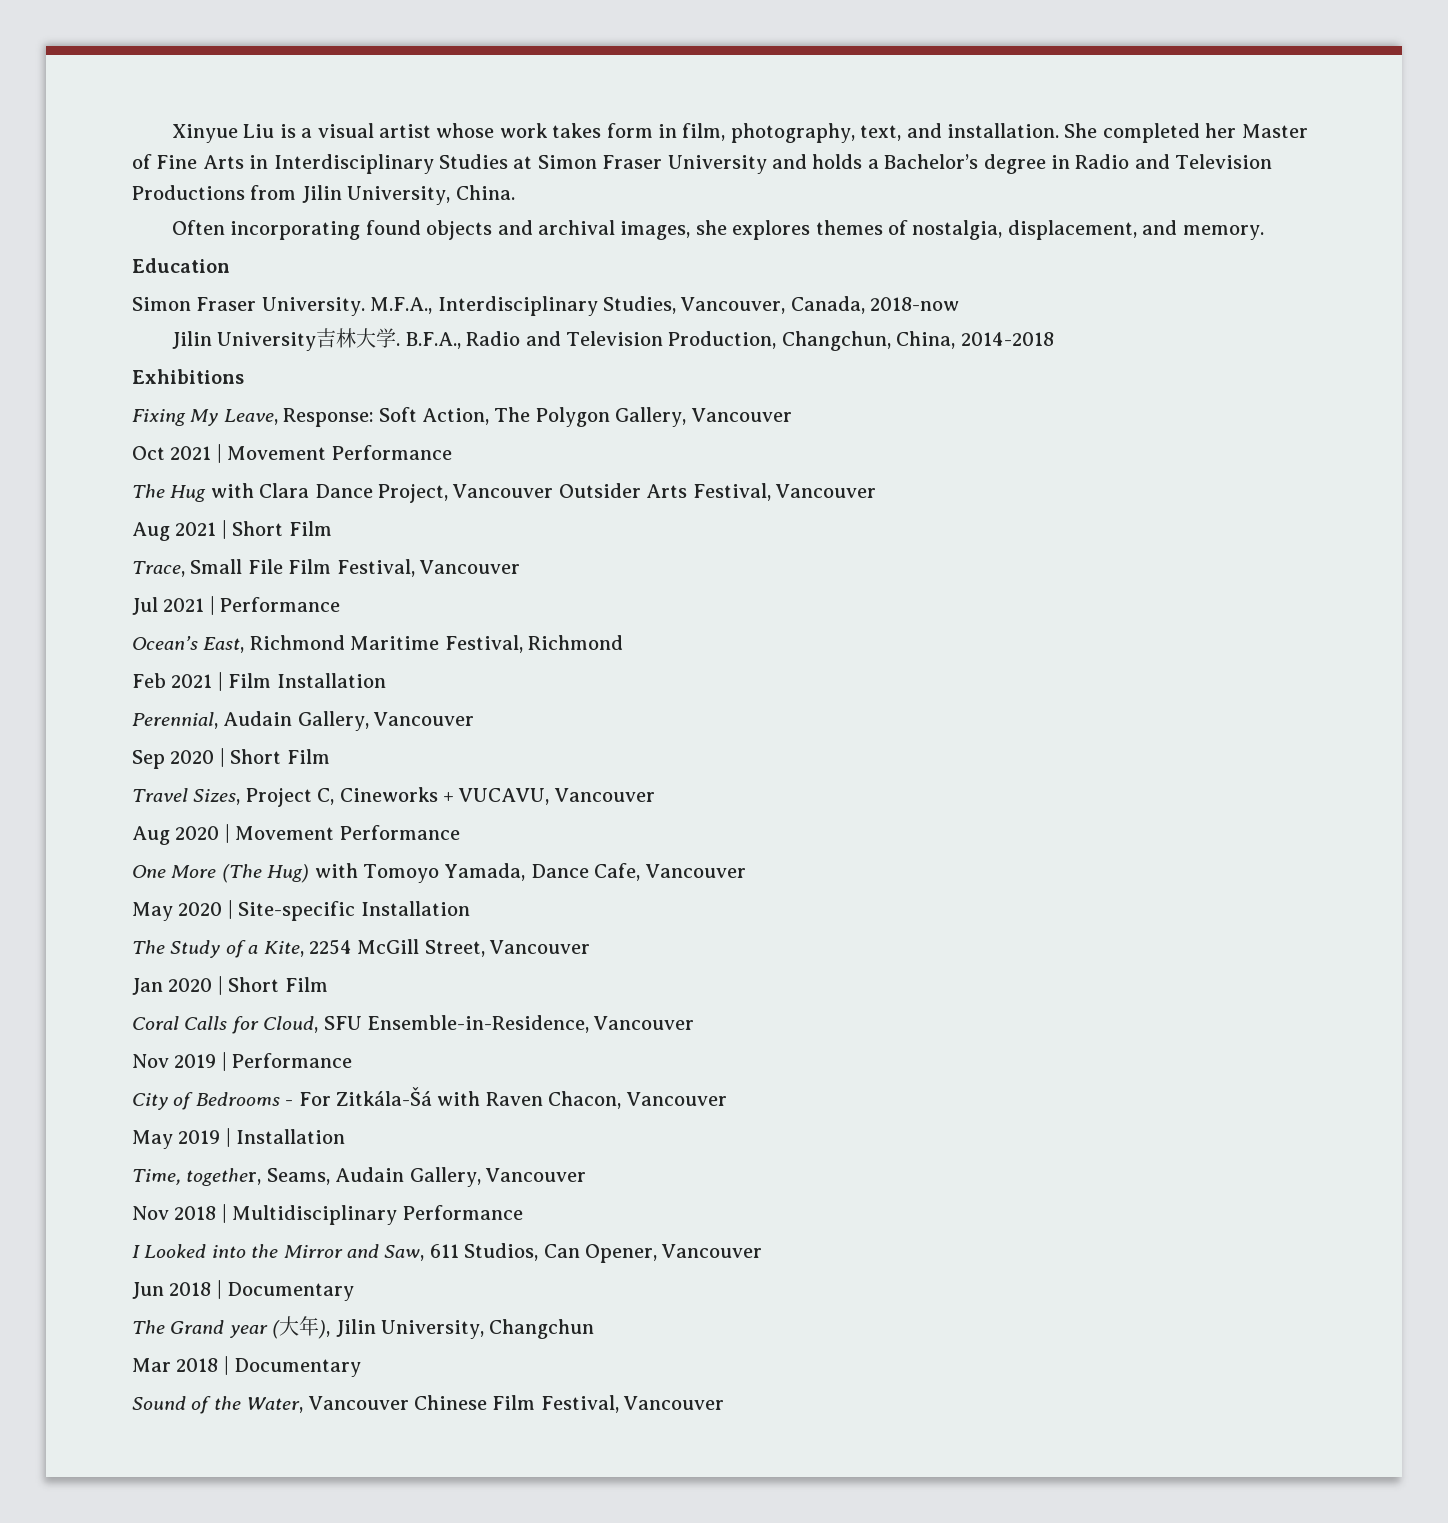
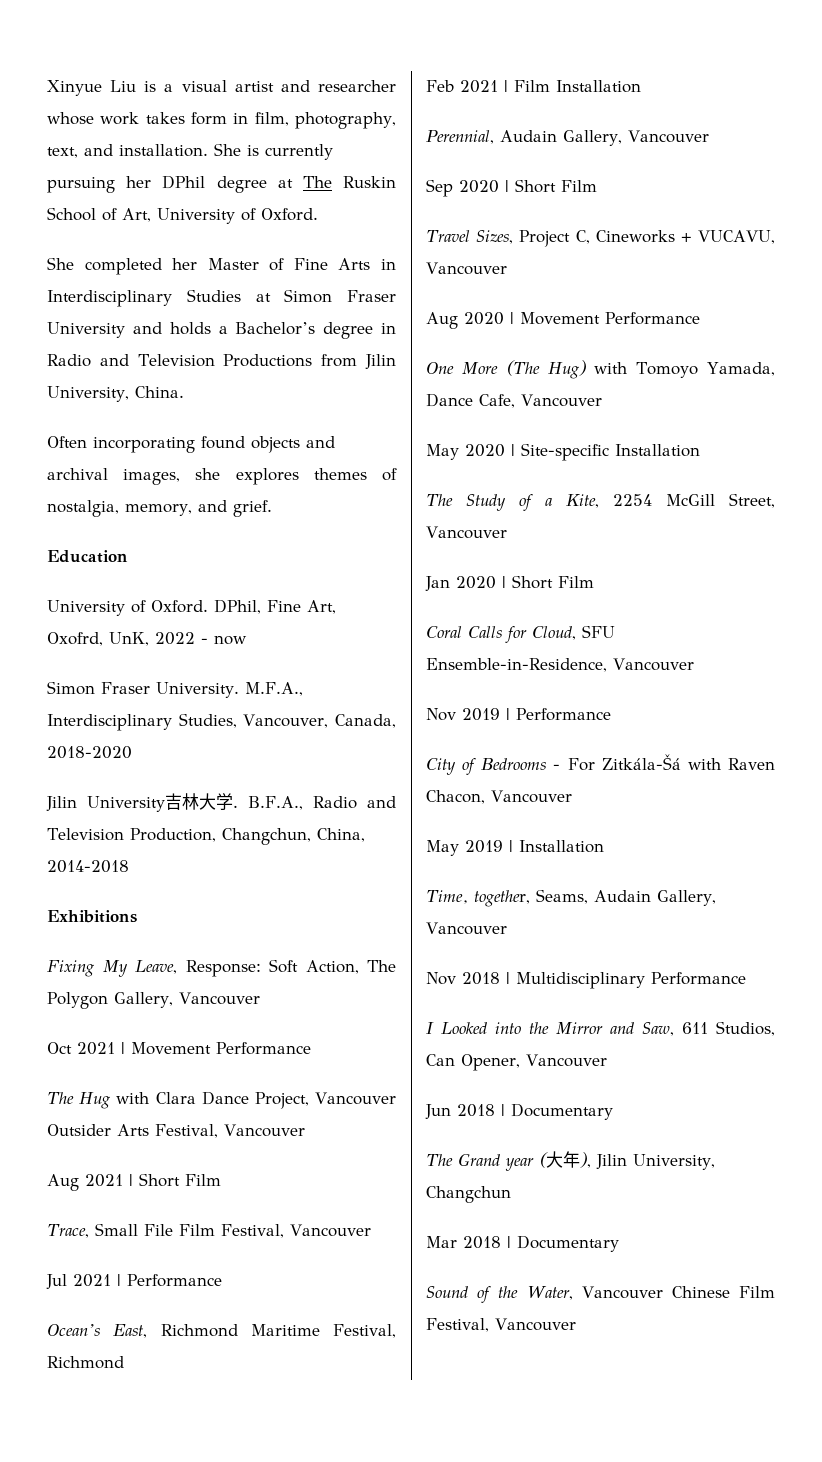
- Xinyue Liu is a visual artist whose work takes form in film, photography, text, and installation.
+ Xinyue Liu is a visual artist and researcher whose work takes form in film, photography, text, and installation.
+ She is currently pursuing her DPhil degree at The Ruskin School of Art, University of Oxford.
- Often incorporating found objects and archival images, she explores themes of nostalgia, displacement, and memory.
+ Often incorporating found objects and archival images, she explores themes of nostalgia, memory, and grief.
  Education
+ University of Oxford. DPhil, Fine Art, Oxofrd, UnK, 2022 - now
- M.F.A., Interdisciplinary Studies, Vancouver, Canada, 2018-now
+ M.F.A., Interdisciplinary Studies, Vancouver, Canada, 2018-2020

